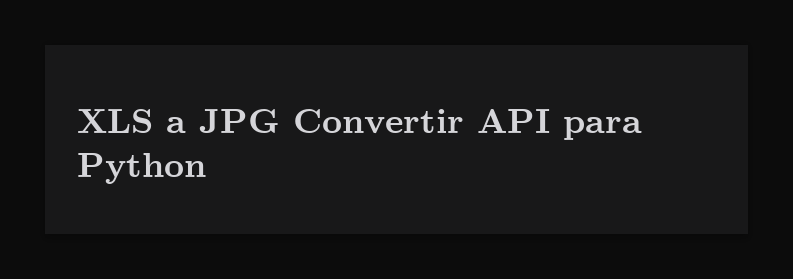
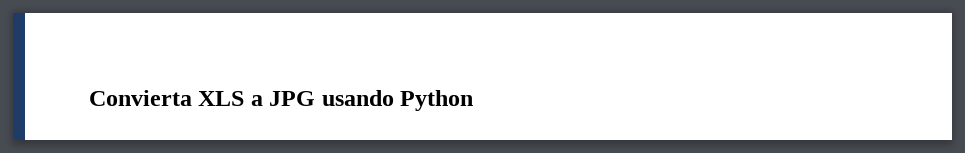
- XLS a JPG Convertir API para Python
+ Convierta XLS a JPG usando Python

